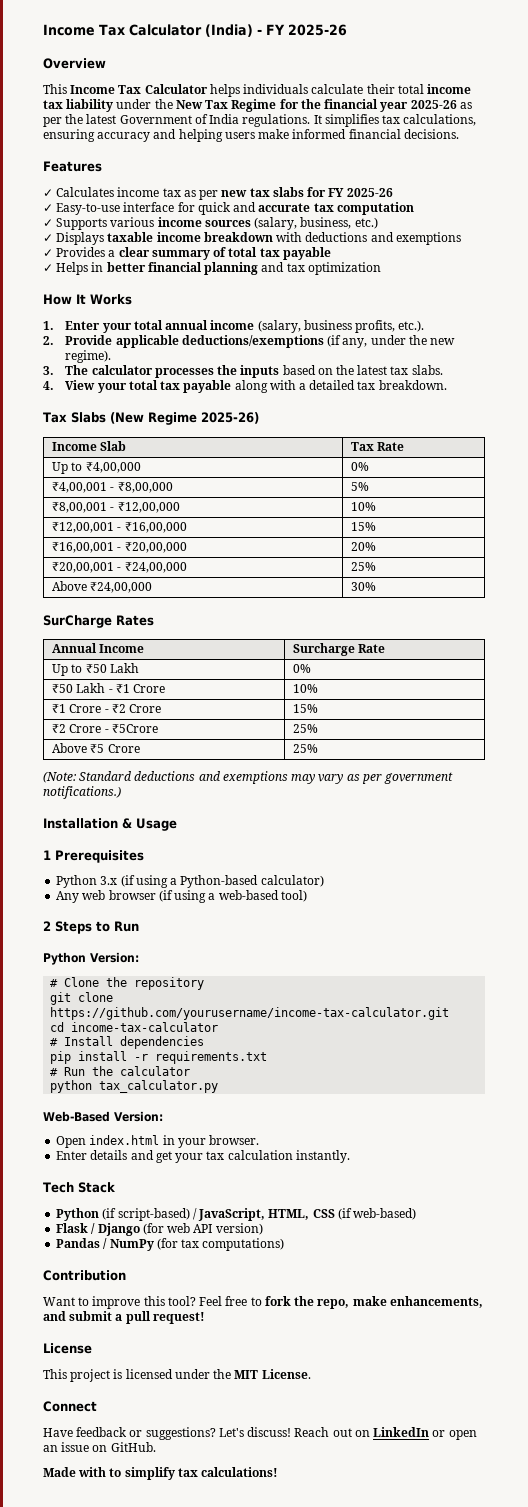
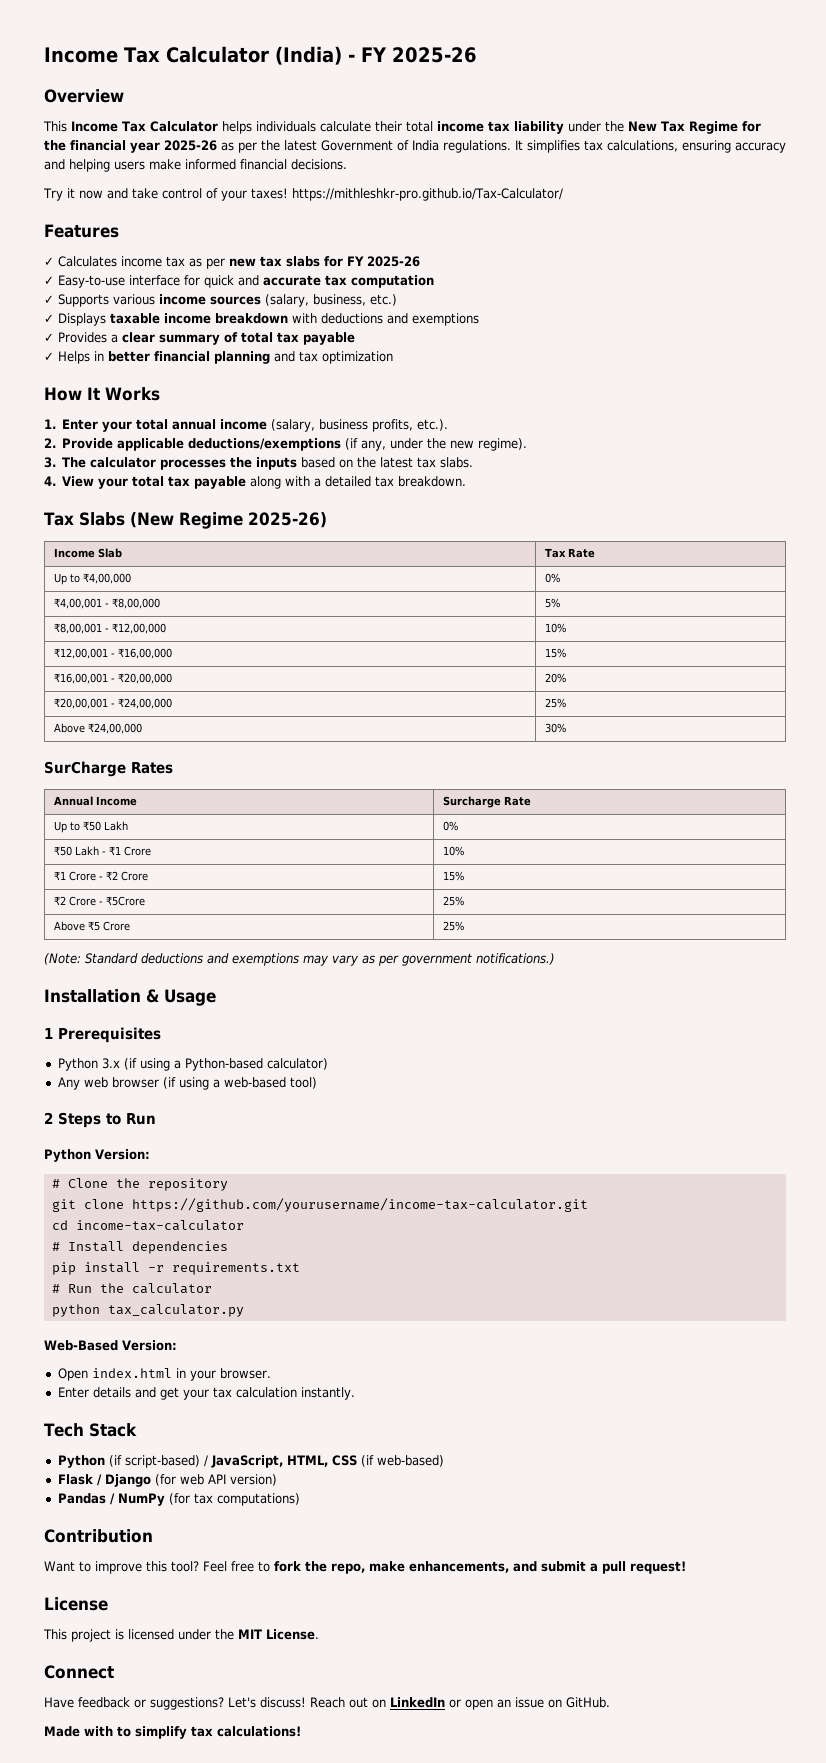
+ Try it now and take control of your taxes! https://mithleshkr-pro.github.io/Tax-Calculator/

